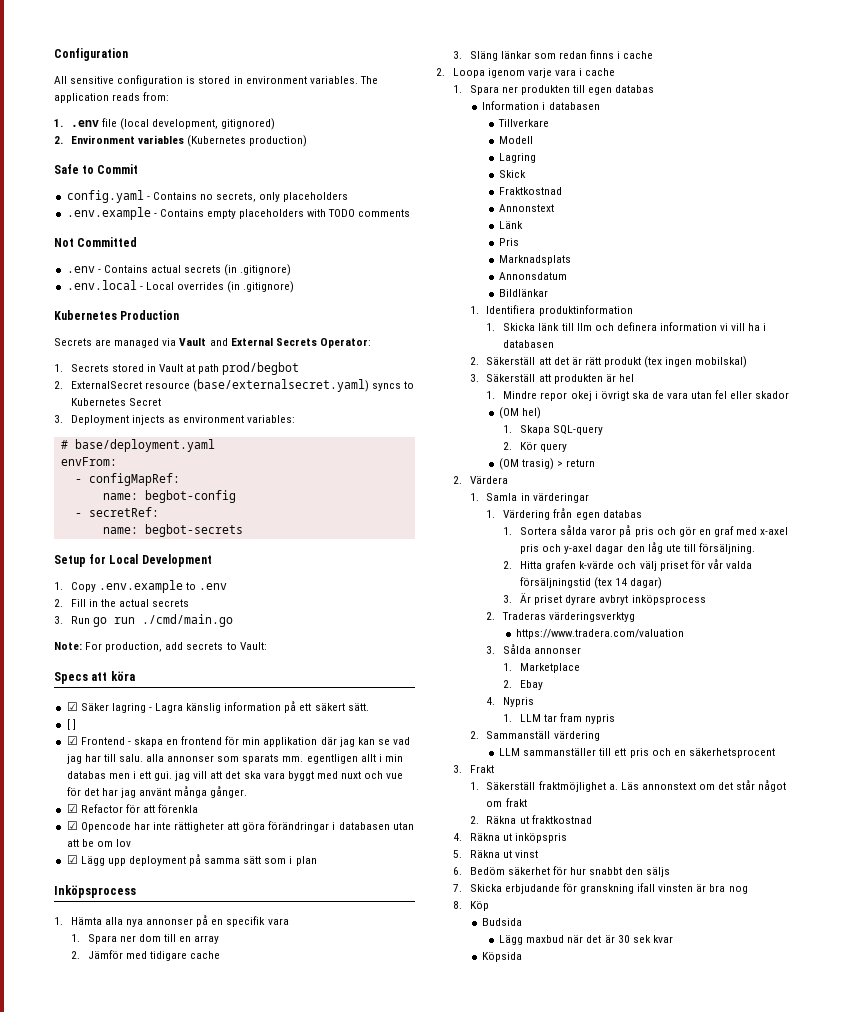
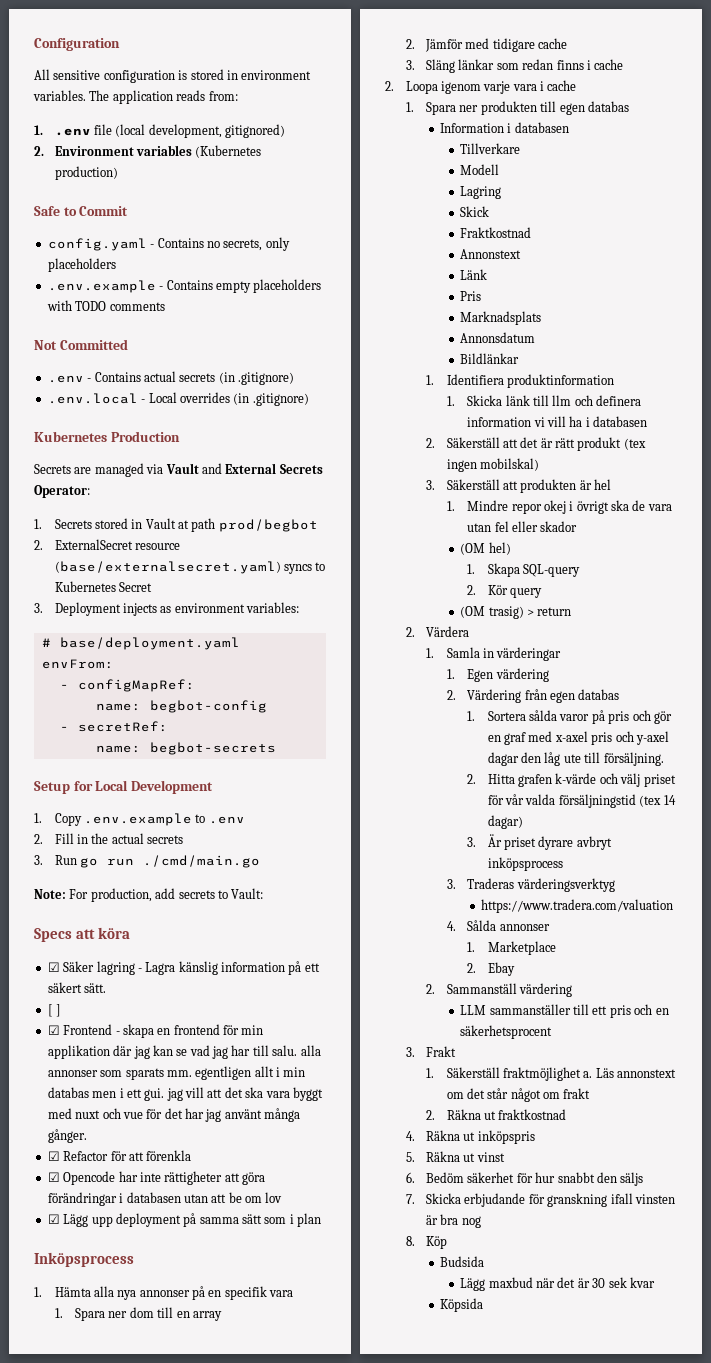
- 1. Värdering från egen databas
+ 1. Egen värdering
+ 2. Värdering från egen databas
- 2. Traderas värderingsverktyg
+ 3. Traderas värderingsverktyg
- 3. Sålda annonser
+ 4. Sålda annonser
- 4. Nypris
- 1. LLM tar fram nypris

